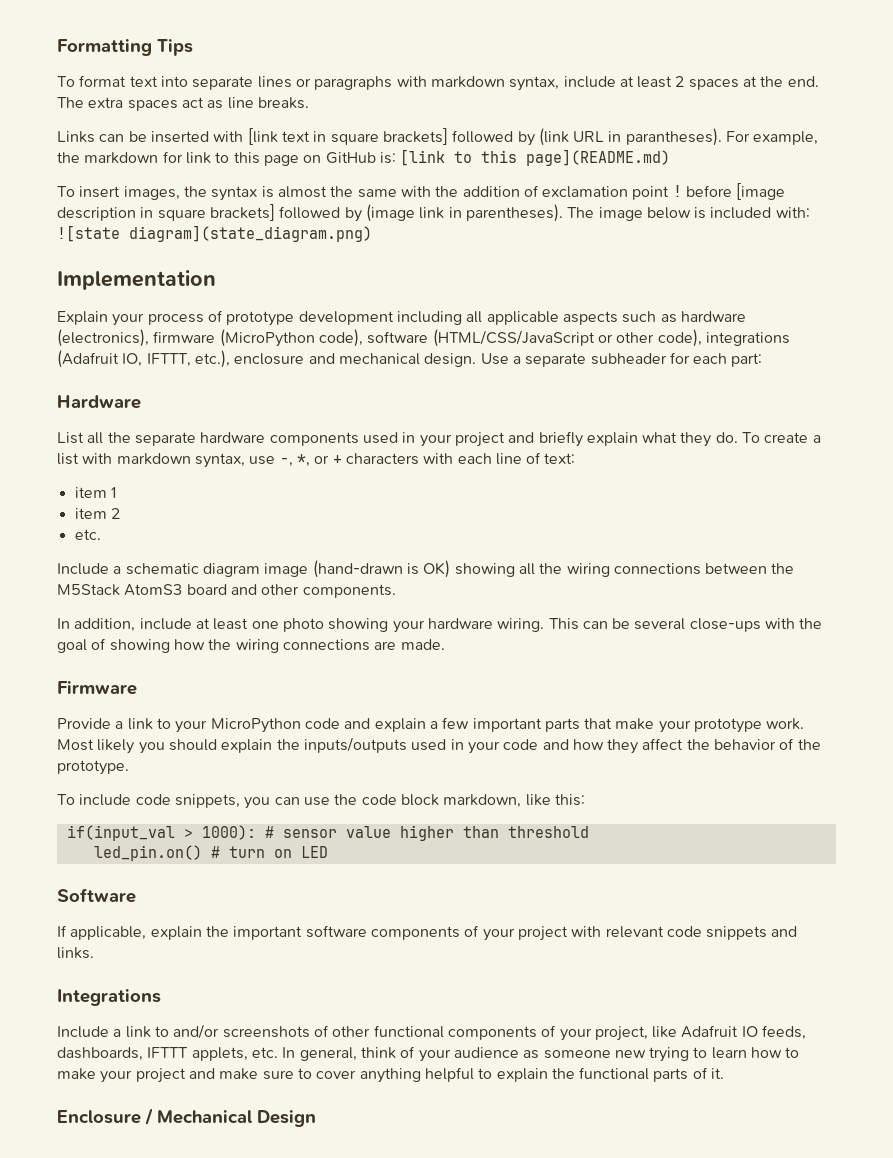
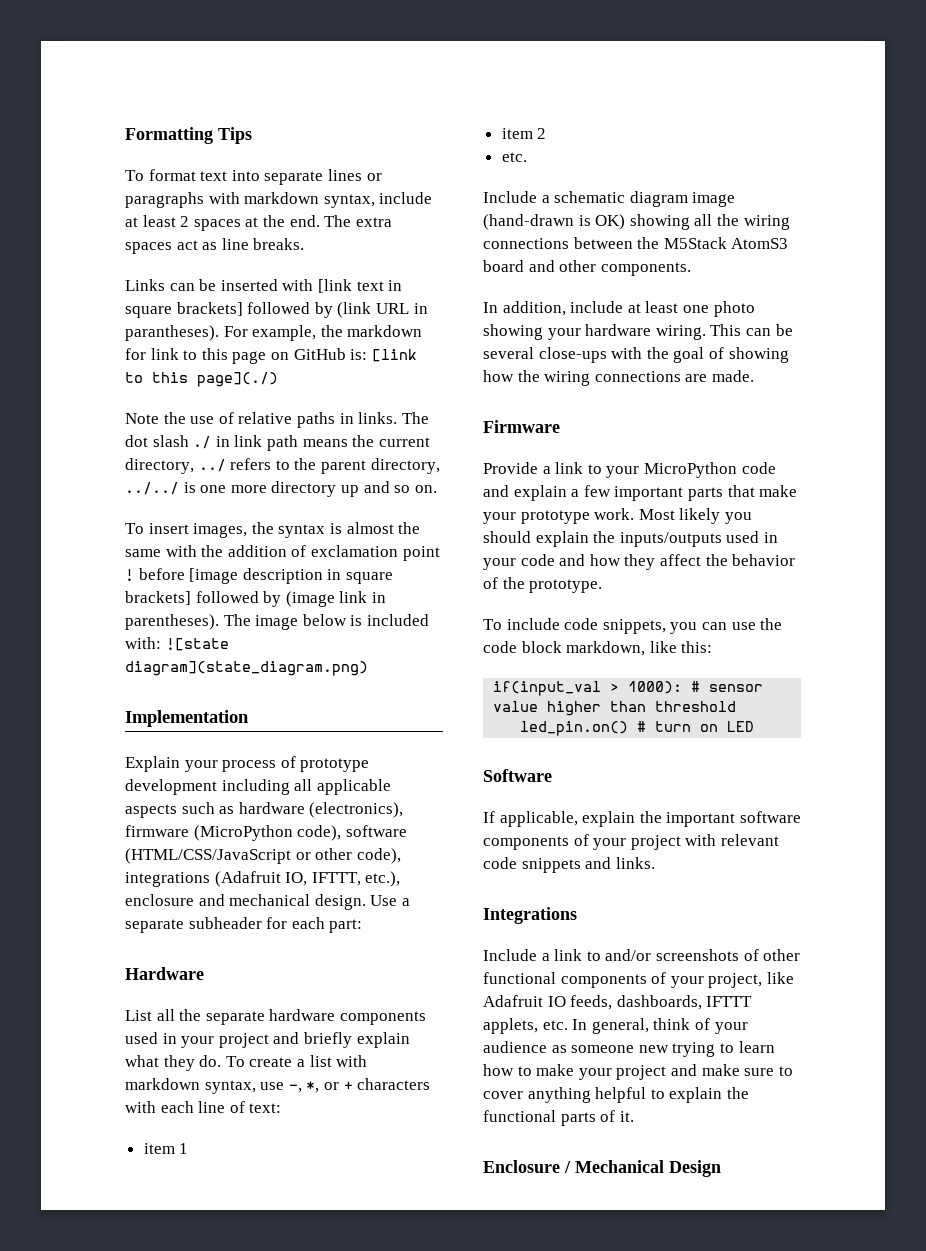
- For example, the markdown for link to this page on GitHub is: [link to this page](README.md)
+ For example, the markdown for link to this page on GitHub is: [link to this page](./)
+ Note the use of relative paths in links. The dot slash ./ in link path means the current directory, ../ refers to the parent directory, ../../ is one more directory up and so on.

